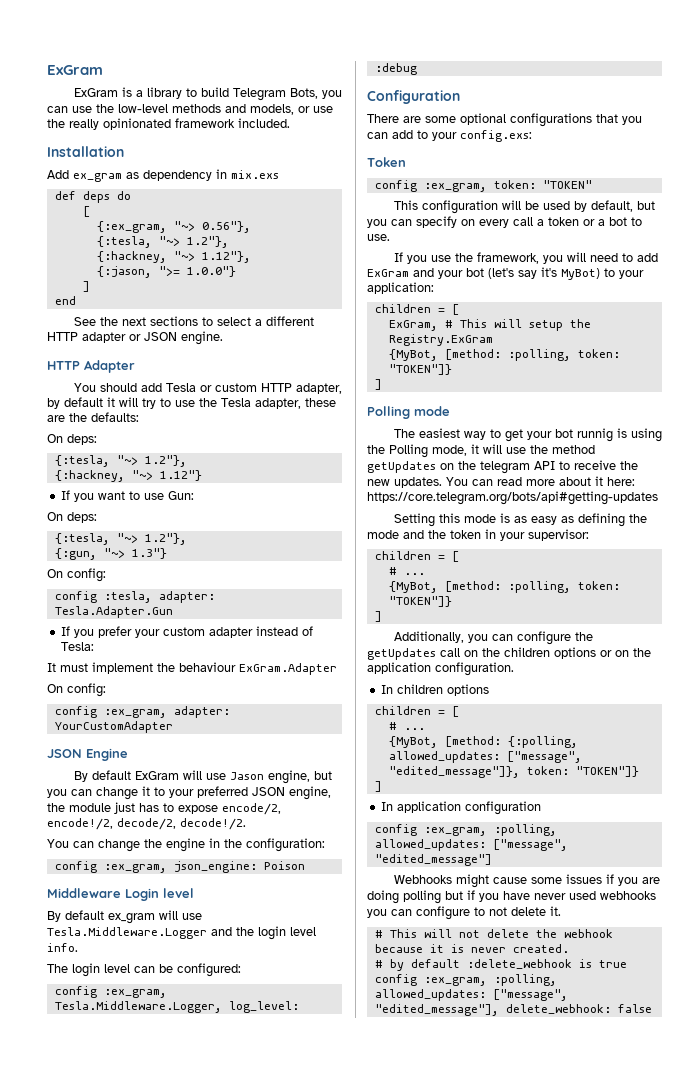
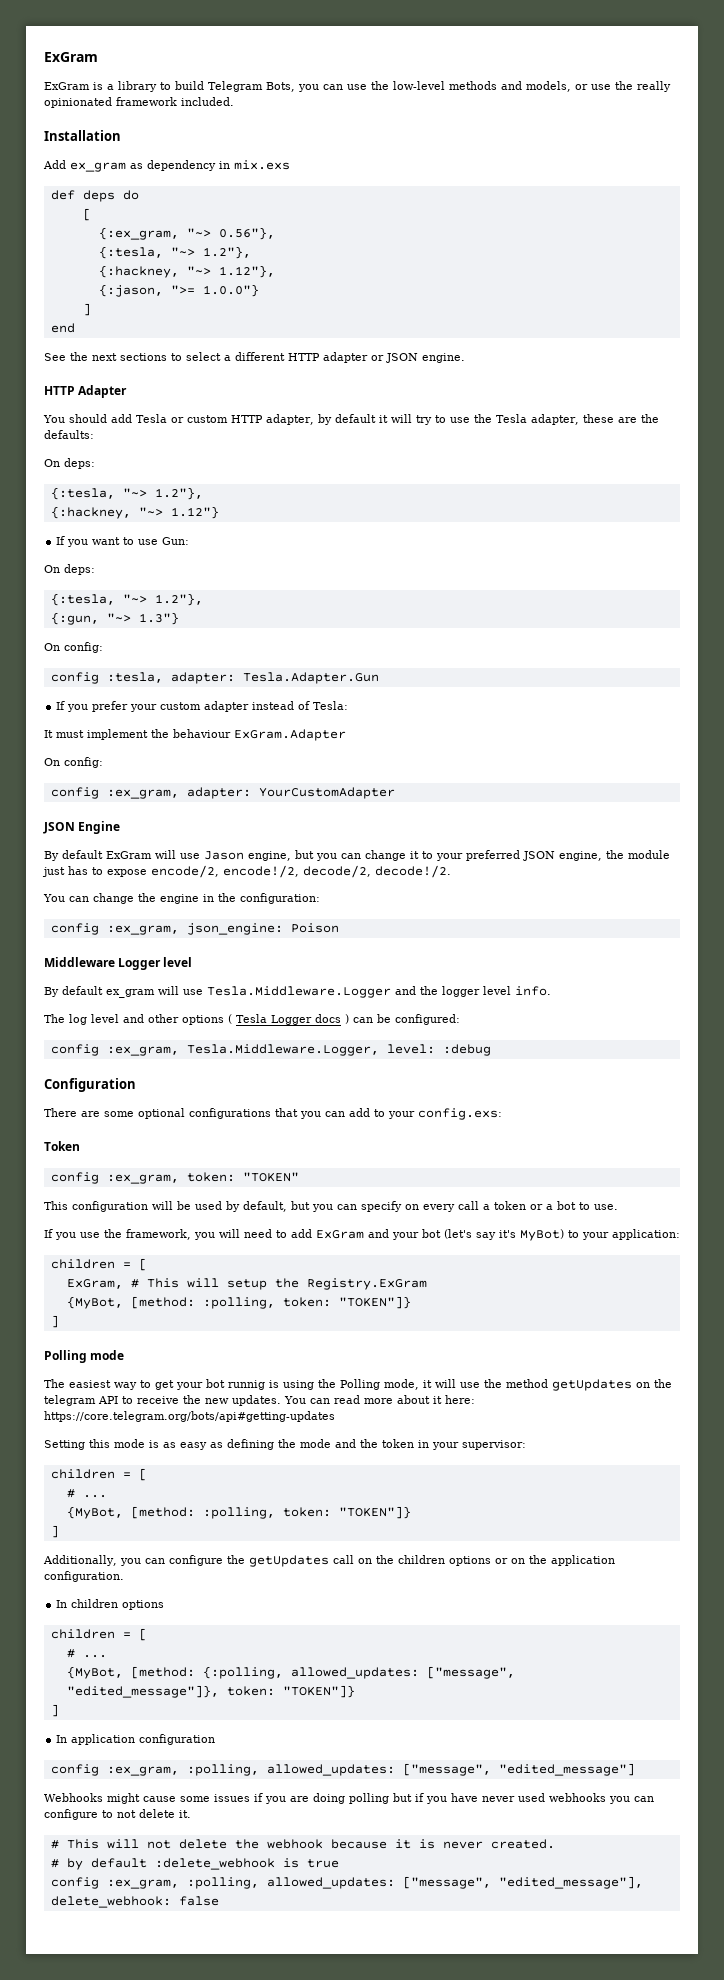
- Middleware Login level
+ Middleware Logger level
- By default ex_gram will use Tesla.Middleware.Logger and the login level info.
+ By default ex_gram will use Tesla.Middleware.Logger and the logger level info.
- The login level can be configured:
+ The log level and other options ( Tesla Logger docs ) can be configured:
- config :ex_gram, Tesla.Middleware.Logger, log_level: :debug
+ config :ex_gram, Tesla.Middleware.Logger, level: :debug

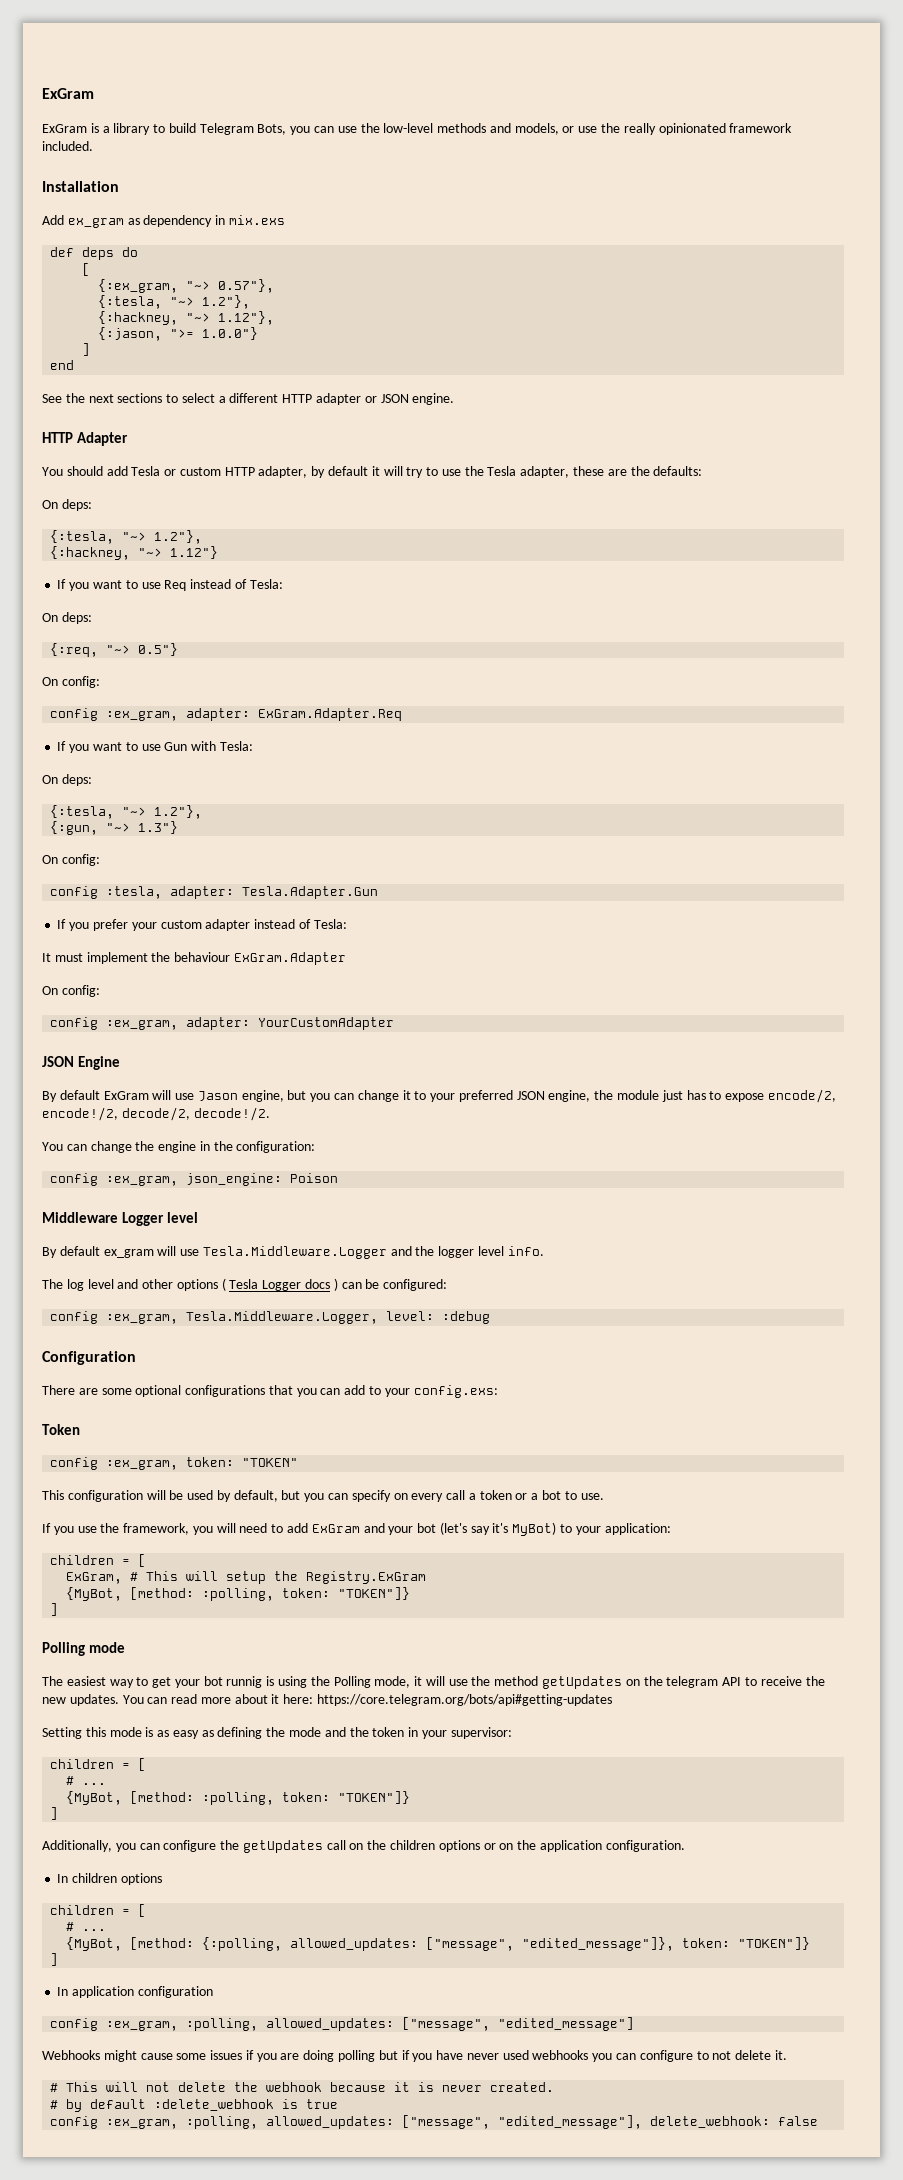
- {:ex_gram, "~> 0.56"},
+ {:ex_gram, "~> 0.57"},
- If you want to use Gun:
+ If you want to use Req instead of Tesla:
+ On deps:
+ {:req, "~> 0.5"}
+ On config:
+ config :ex_gram, adapter: ExGram.Adapter.Req
+ If you want to use Gun with Tesla:

